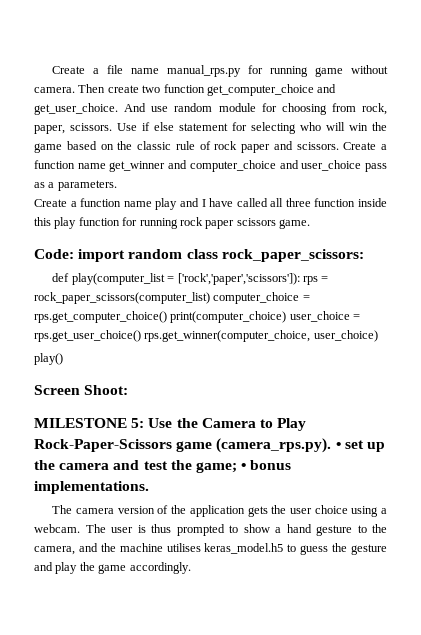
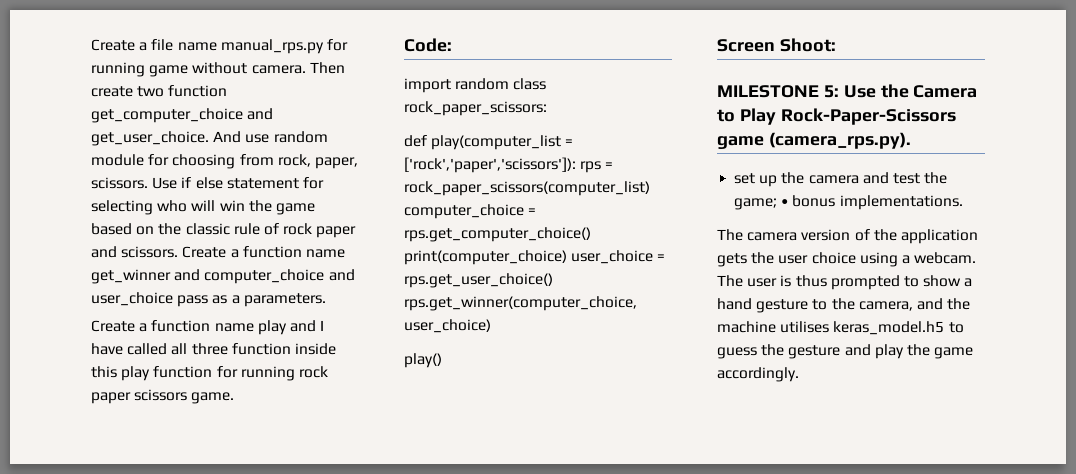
- Code: import random class rock_paper_scissors:
+ Code:
+ import random class rock_paper_scissors:
- MILESTONE 5: Use the Camera to Play Rock-Paper-Scissors game (camera_rps.py). • set up the camera and test the game; • bonus implementations.
+ MILESTONE 5: Use the Camera to Play Rock-Paper-Scissors game (camera_rps.py).
+ set up the camera and test the game; • bonus implementations.

